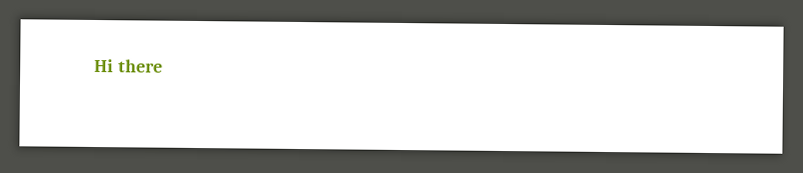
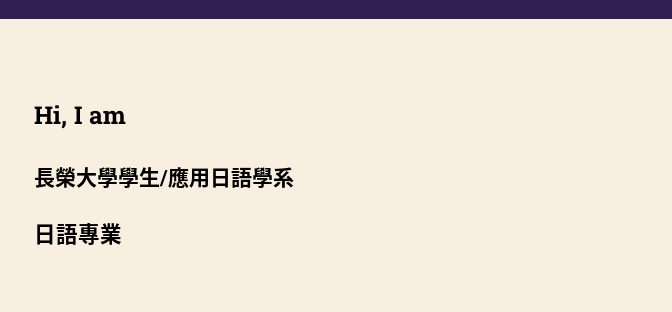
- Hi there
+ Hi, I am
+ 長榮大學學生/應用日語學系
+ 日語專業

